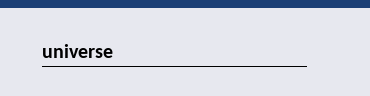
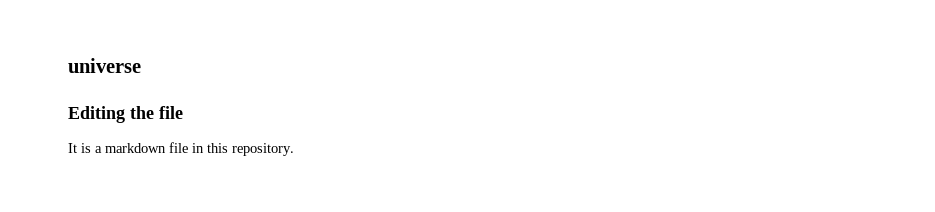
+ Editing the file
+ It is a markdown file in this repository.

